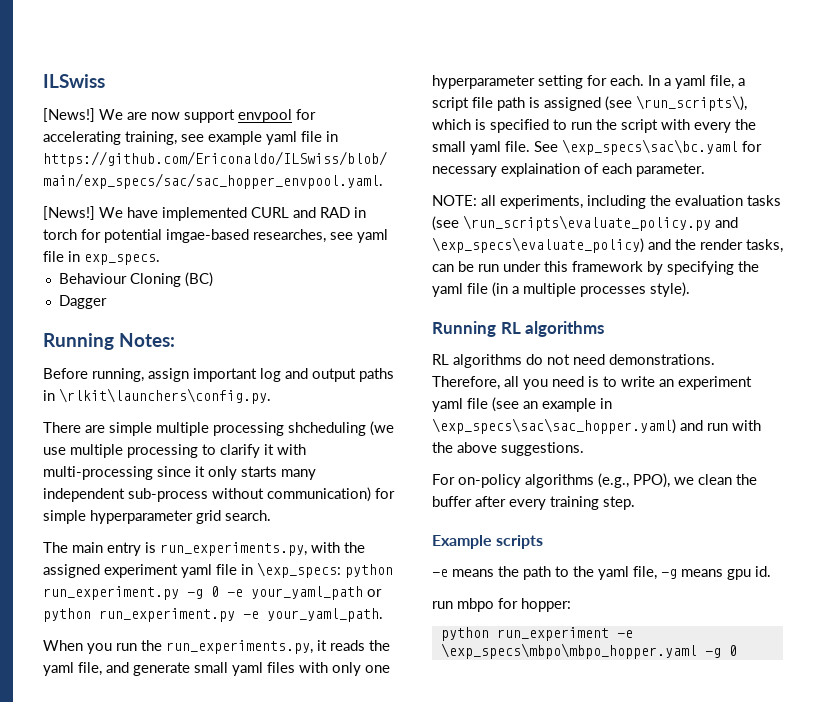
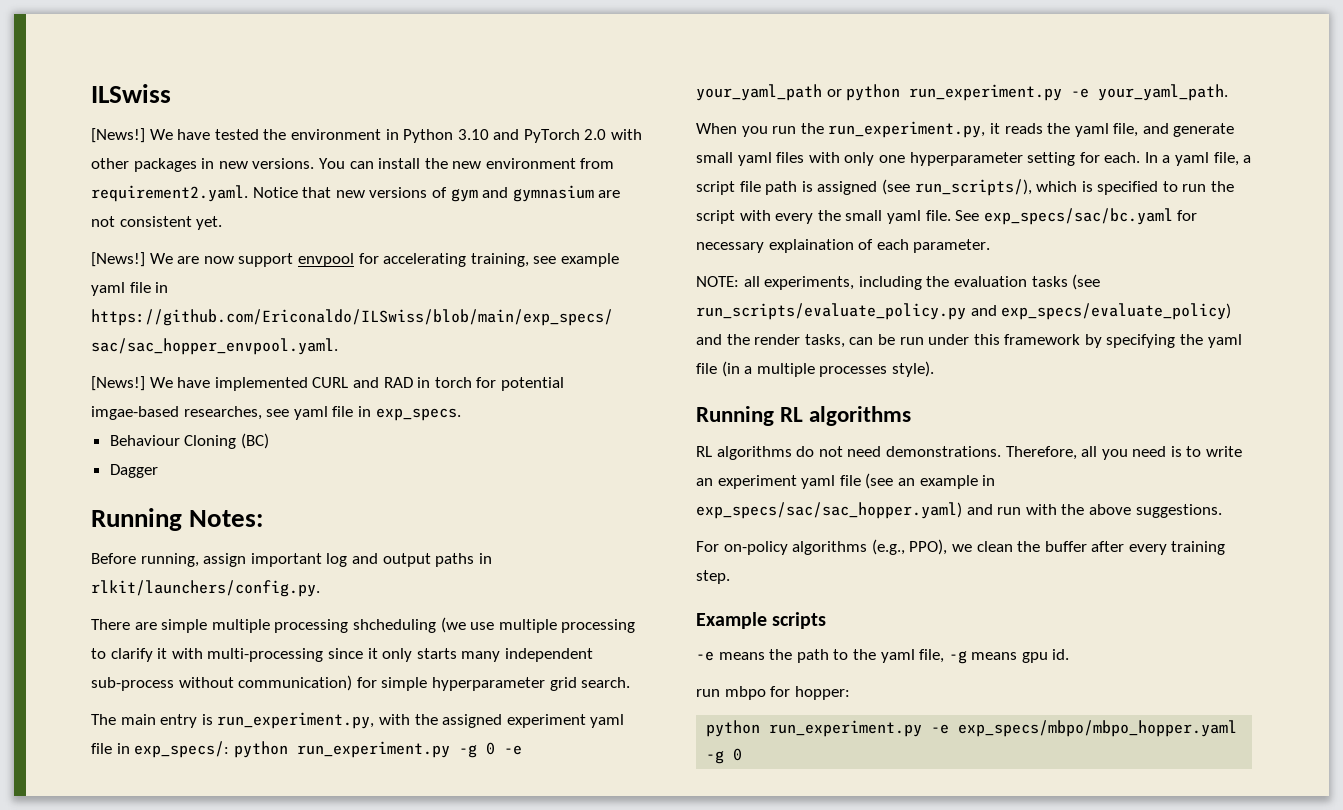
+ [News!] We have tested the environment in Python 3.10 and PyTorch 2.0 with other packages in new versions. You can install the new environment from requirement2.yaml. Notice that new versions of gym and gymnasium are not consistent yet.
- Before running, assign important log and output paths in \rlkit\launchers\config.py.
+ Before running, assign important log and output paths in rlkit/launchers/config.py.
- The main entry is run_experiments.py, with the assigned experiment yaml file in \exp_specs: python run_experiment.py -g 0 -e your_yaml_path or python run_experiment.py -e your_yaml_path.
+ The main entry is run_experiment.py, with the assigned experiment yaml file in exp_specs/: python run_experiment.py -g 0 -e your_yaml_path or python run_experiment.py -e your_yaml_path.
- When you run the run_experiments.py, it reads the yaml file, and generate small yaml files with only one hyperparameter setting for each.
+ When you run the run_experiment.py, it reads the yaml file, and generate small yaml files with only one hyperparameter setting for each.
- In a yaml file, a script file path is assigned (see \run_scripts\), which is specified to run the script with every the small yaml file.
+ In a yaml file, a script file path is assigned (see run_scripts/), which is specified to run the script with every the small yaml file.
- See \exp_specs\sac\bc.yaml for necessary explaination of each parameter.
+ See exp_specs/sac/bc.yaml for necessary explaination of each parameter.
- NOTE: all experiments, including the evaluation tasks (see \run_scripts\evaluate_policy.py and \exp_specs\evaluate_policy) and the render tasks, can be run under this framework by specifying the yaml file (in a multiple processes style).
+ NOTE: all experiments, including the evaluation tasks (see run_scripts/evaluate_policy.py and exp_specs/evaluate_policy) and the render tasks, can be run under this framework by specifying the yaml file (in a multiple processes style).
- Therefore, all you need is to write an experiment yaml file (see an example in \exp_specs\sac\sac_hopper.yaml) and run with the above suggestions.
+ Therefore, all you need is to write an experiment yaml file (see an example in exp_specs/sac/sac_hopper.yaml) and run with the above suggestions.
- python run_experiment -e \exp_specs\mbpo\mbpo_hopper.yaml -g 0
+ python run_experiment.py -e exp_specs/mbpo/mbpo_hopper.yaml -g 0

